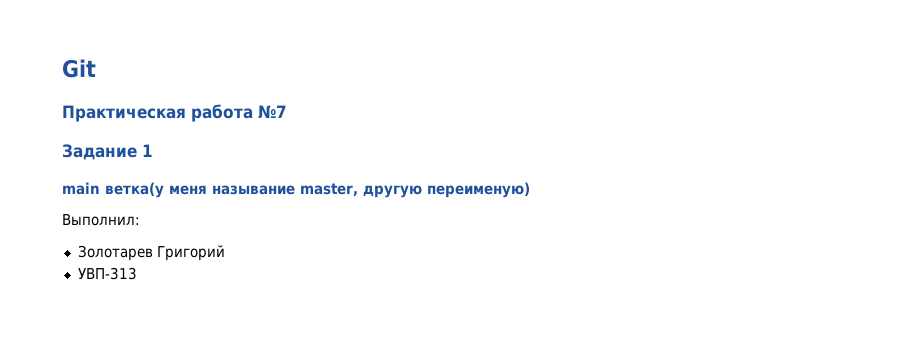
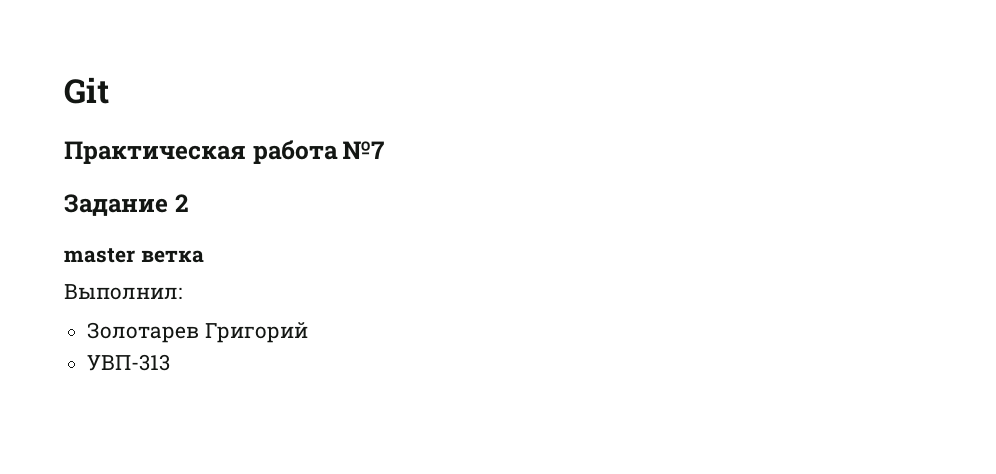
- Задание 1
- main ветка(у меня называние master, другую переименую)
+ Задание 2
+ master ветка

